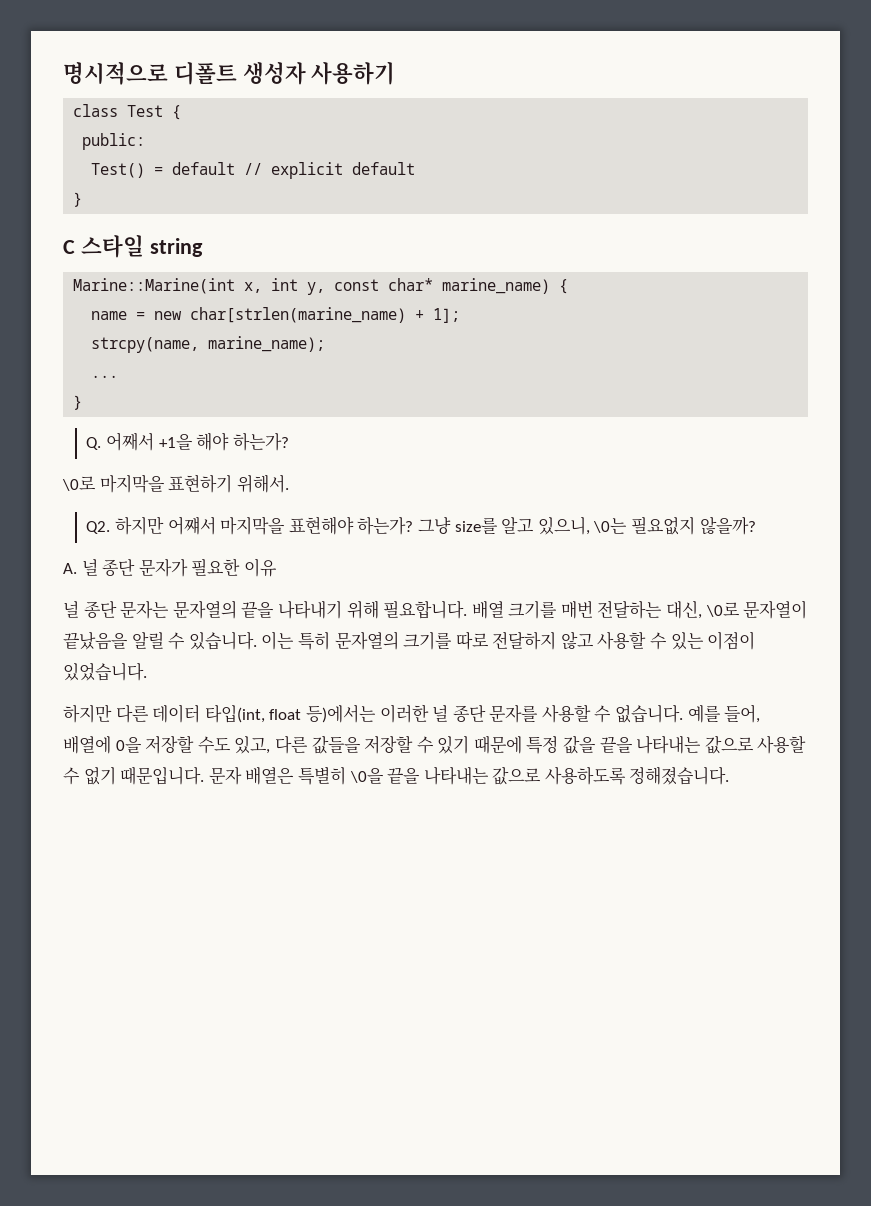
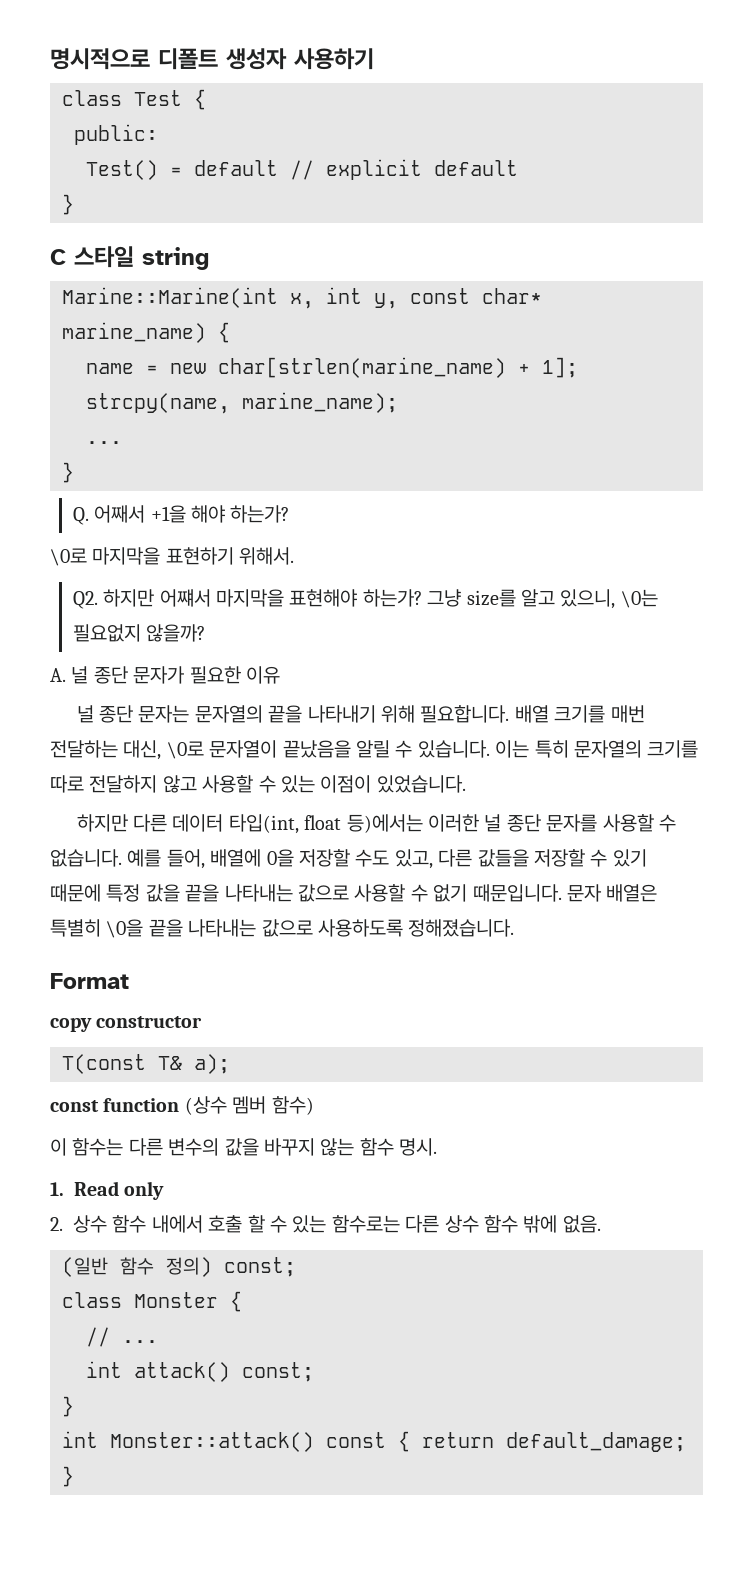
+ Format
+ copy constructor
+ T(const T& a);
+ const function (상수 멤버 함수)
+ 이 함수는 다른 변수의 값을 바꾸지 않는 함수 명시.
+ 1. Read only
+ 2. 상수 함수 내에서 호출 할 수 있는 함수로는 다른 상수 함수 밖에 없음.
+ (일반 함수 정의) const;
+ class Monster {
+ // ...
+ int attack() const;
+ }
+ int Monster::attack() const { return default_damage; }

